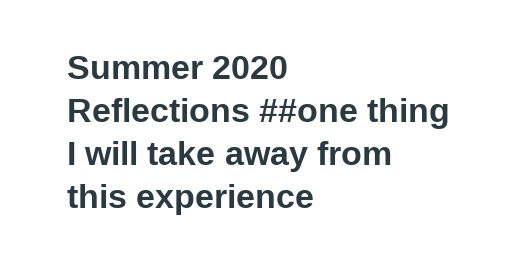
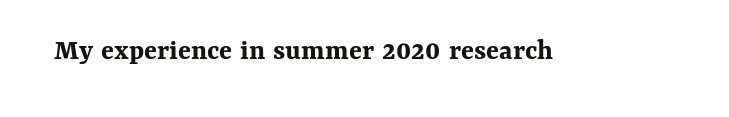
- Summer 2020 Reflections ##one thing I will take away from this experience
+ My experience in summer 2020 research

